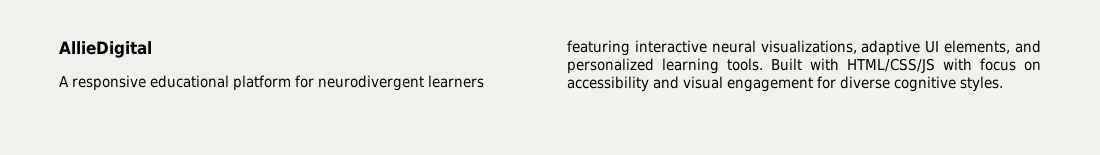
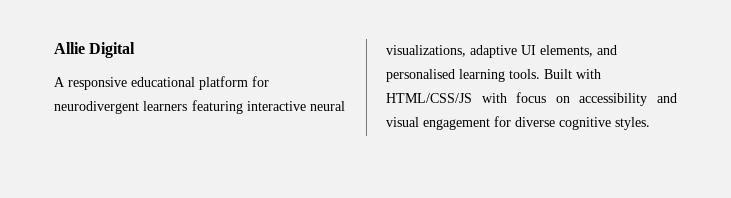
- AllieDigital
+ Allie Digital
- A responsive educational platform for neurodivergent learners featuring interactive neural visualizations, adaptive UI elements, and personalized learning tools.
+ A responsive educational platform for neurodivergent learners featuring interactive neural visualizations, adaptive UI elements, and personalised learning tools.

